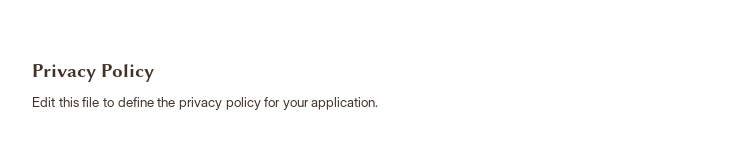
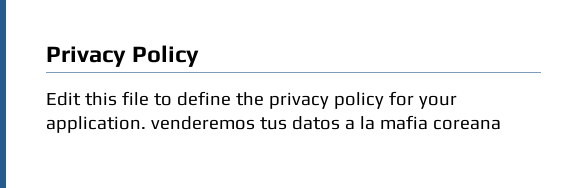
- Edit this file to define the privacy policy for your application.
+ Edit this file to define the privacy policy for your application. venderemos tus datos a la mafia coreana

